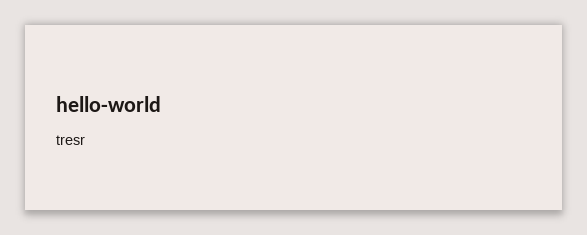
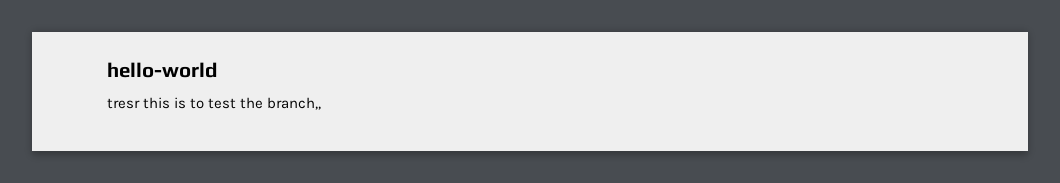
- tresr
+ tresr this is to test the branch,,

